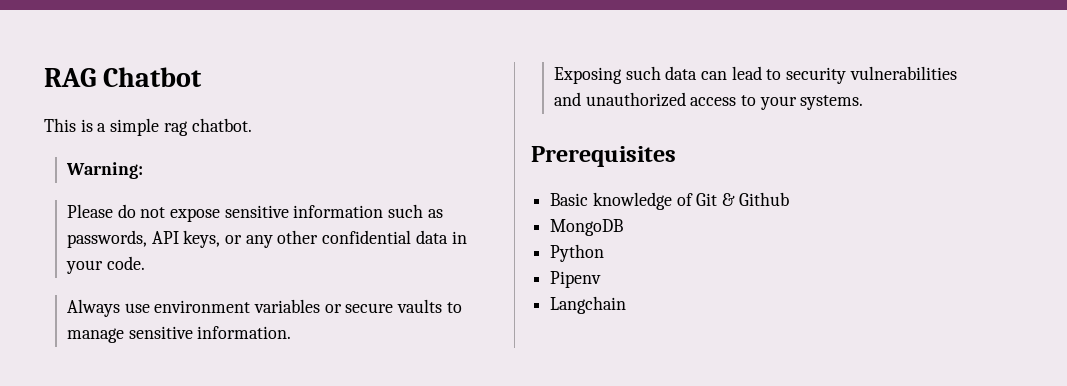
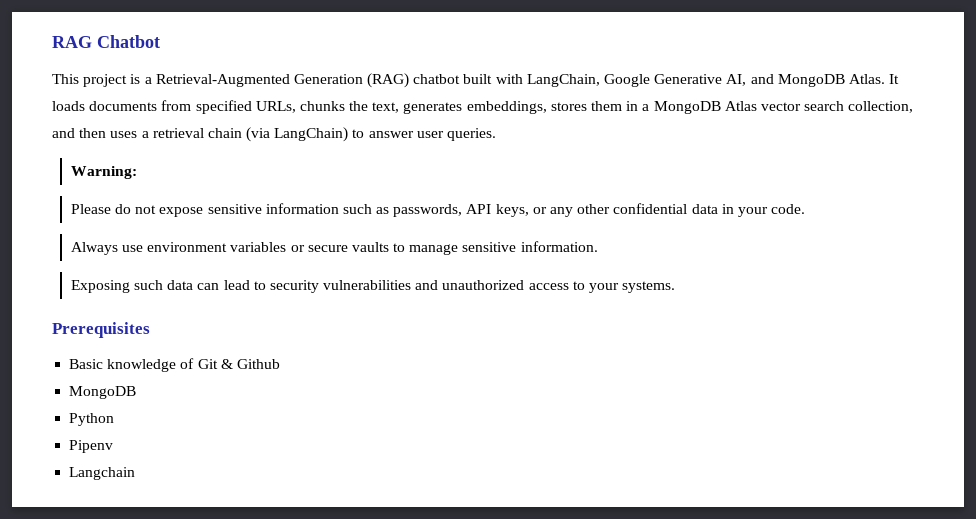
- This is a simple rag chatbot.
+ This project is a Retrieval-Augmented Generation (RAG) chatbot built with LangChain, Google Generative AI, and MongoDB Atlas. It loads documents from specified URLs, chunks the text, generates embeddings, stores them in a MongoDB Atlas vector search collection, and then uses a retrieval chain (via LangChain) to answer user queries.

